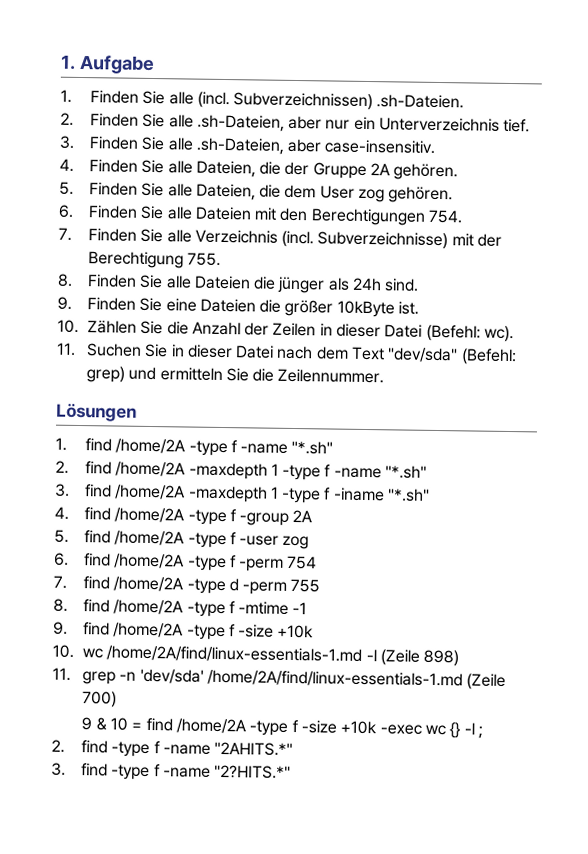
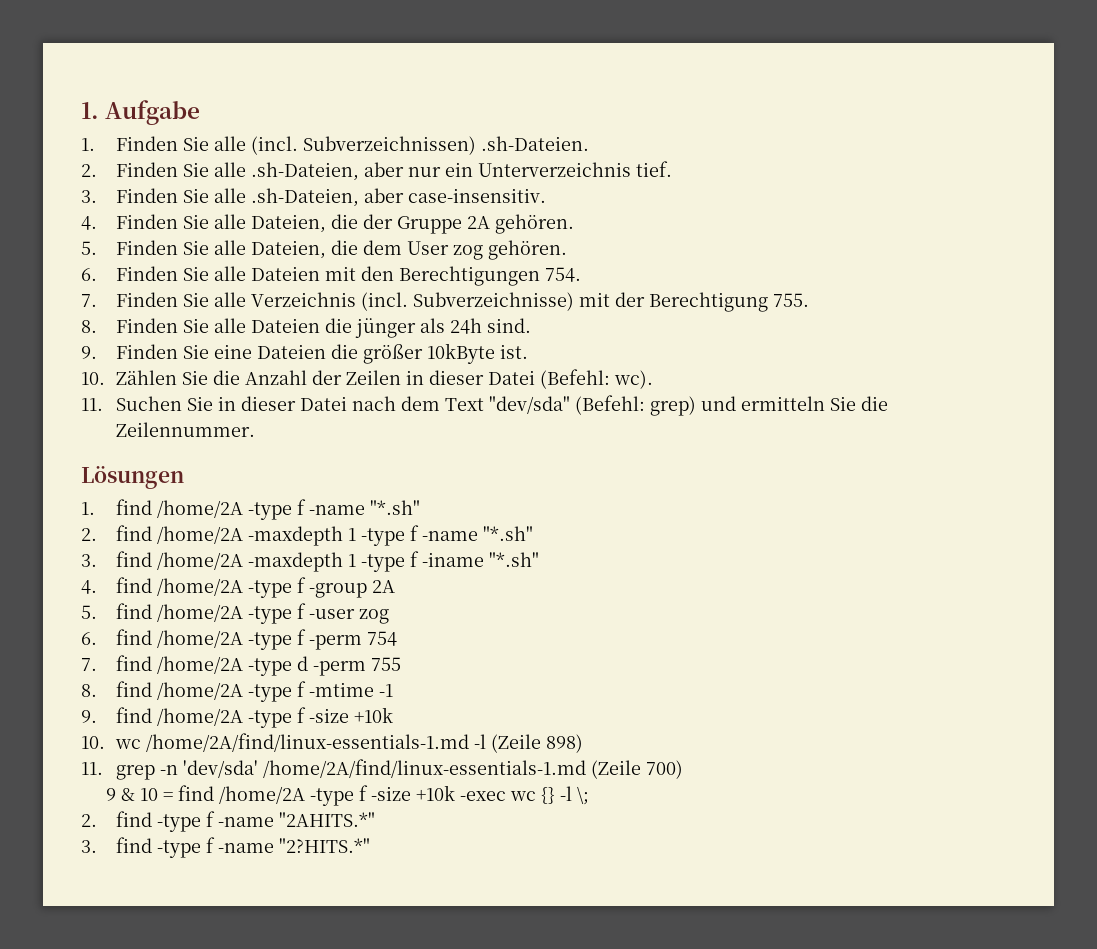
- 9 & 10 = find /home/2A -type f -size +10k -exec wc {} -l ;
+ 9 & 10 = find /home/2A -type f -size +10k -exec wc {} -l \;

